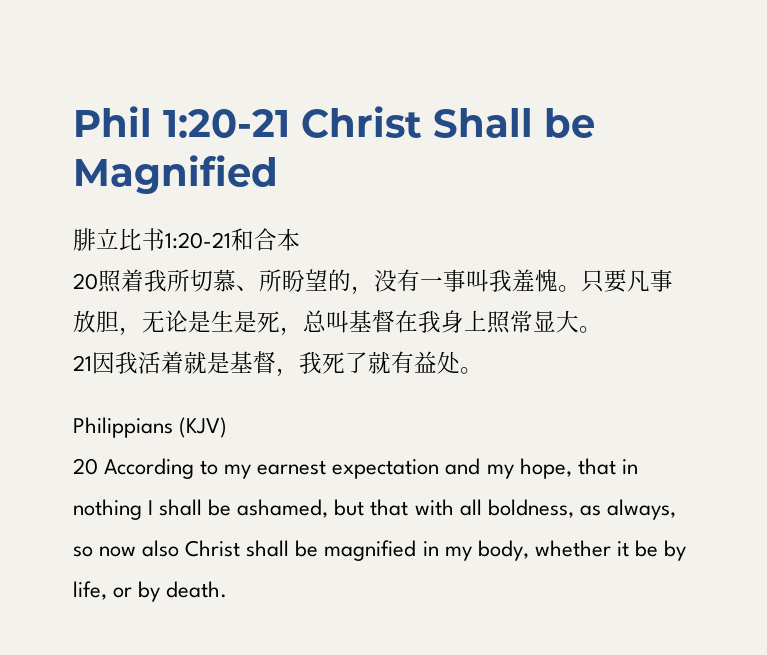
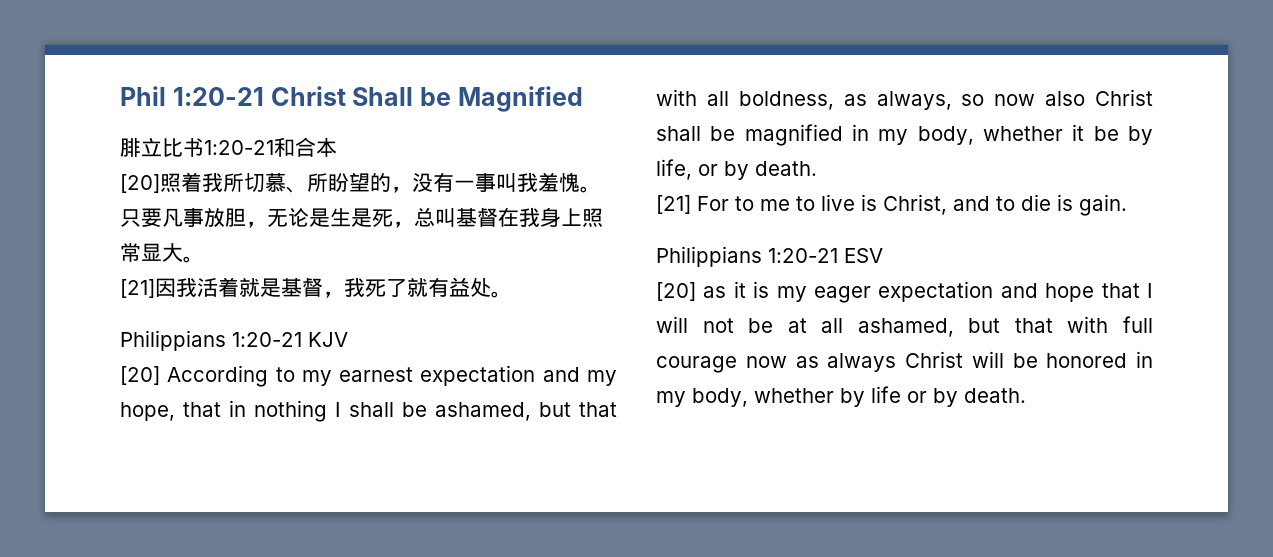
- 20照着我所切慕、所盼望的，没有一事叫我羞愧。
+ [20]照着我所切慕、所盼望的，没有一事叫我羞愧。
- 21因我活着就是基督，我死了就有益处。
+ [21]因我活着就是基督，我死了就有益处。
- Philippians (KJV)
- 20 According to my earnest expectation and my hope, that in nothing I shall be ashamed, but that with all boldness, as always, so now also Christ shall be magnified in my body, whether it be by life, or by death.
+ Philippians 1:20-21 KJV
+ [20] According to my earnest expectation and my hope, that in nothing I shall be ashamed, but that with all boldness, as always, so now also Christ shall be magnified in my body, whether it be by life, or by death.
+ [21] For to me to live is Christ, and to die is gain.
+ Philippians 1:20-21 ESV
+ [20] as it is my eager expectation and hope that I will not be at all ashamed, but that with full courage now as always Christ will be honored in my body, whether by life or by death.

